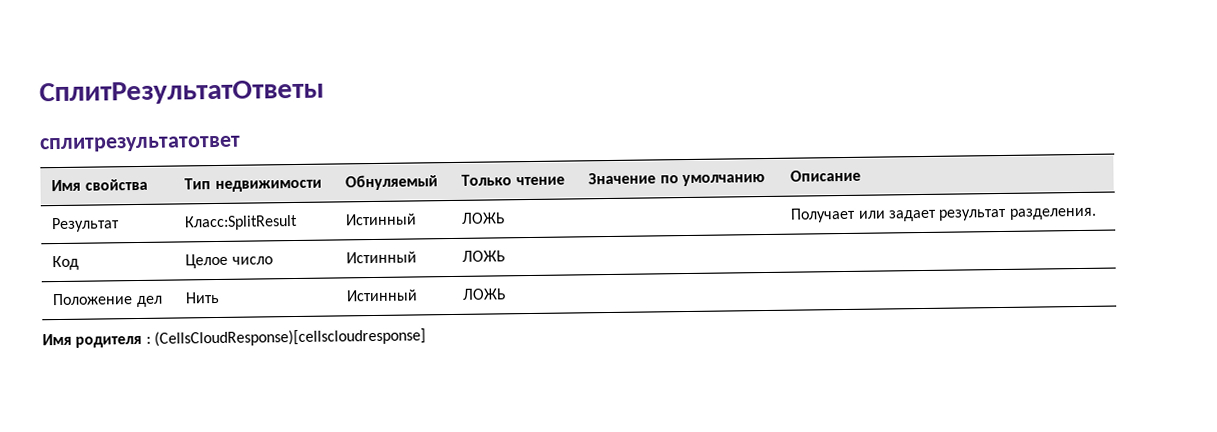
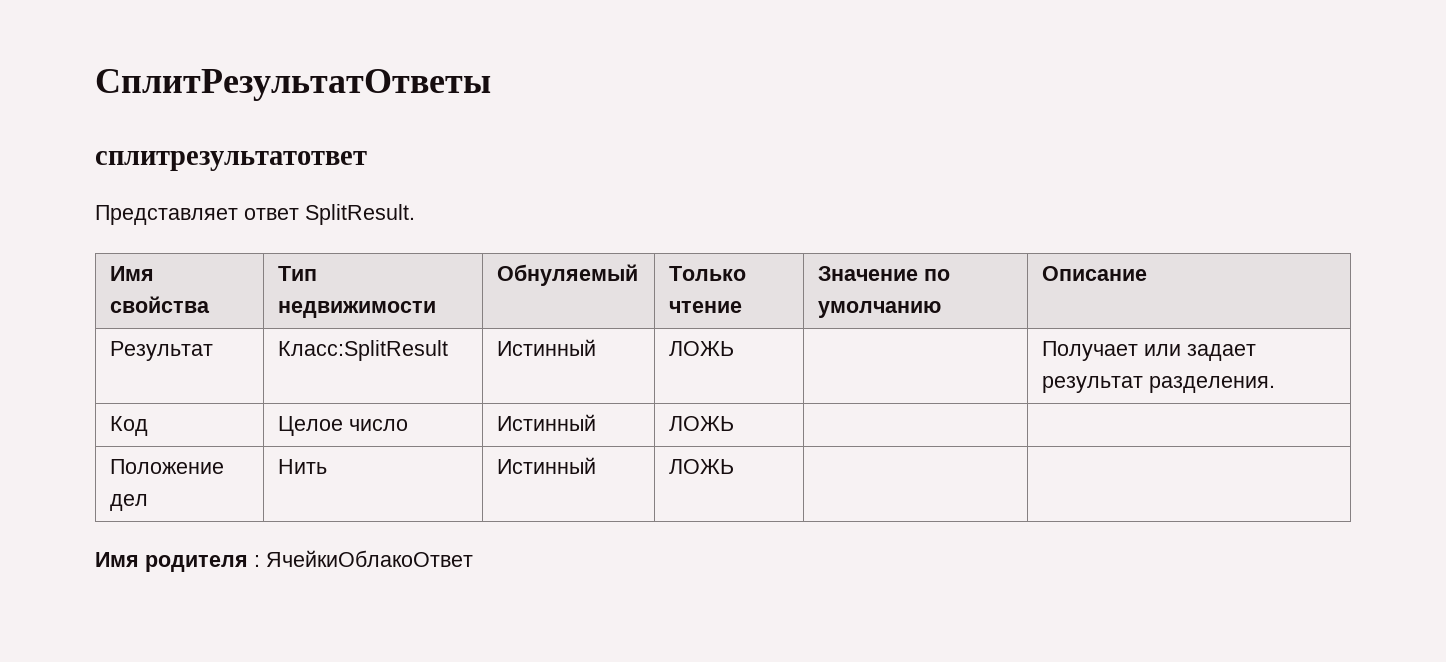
+ Представляет ответ SplitResult.
- Имя родителя : (CellsCloudResponse)[cellscloudresponse]
+ Имя родителя : ЯчейкиОблакоОтвет

